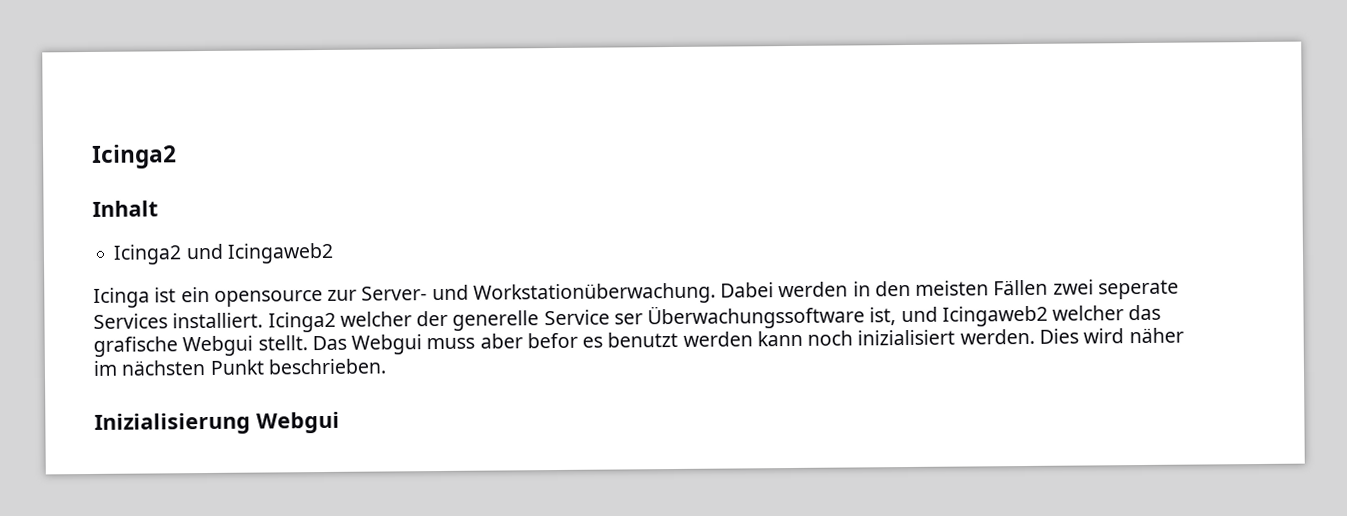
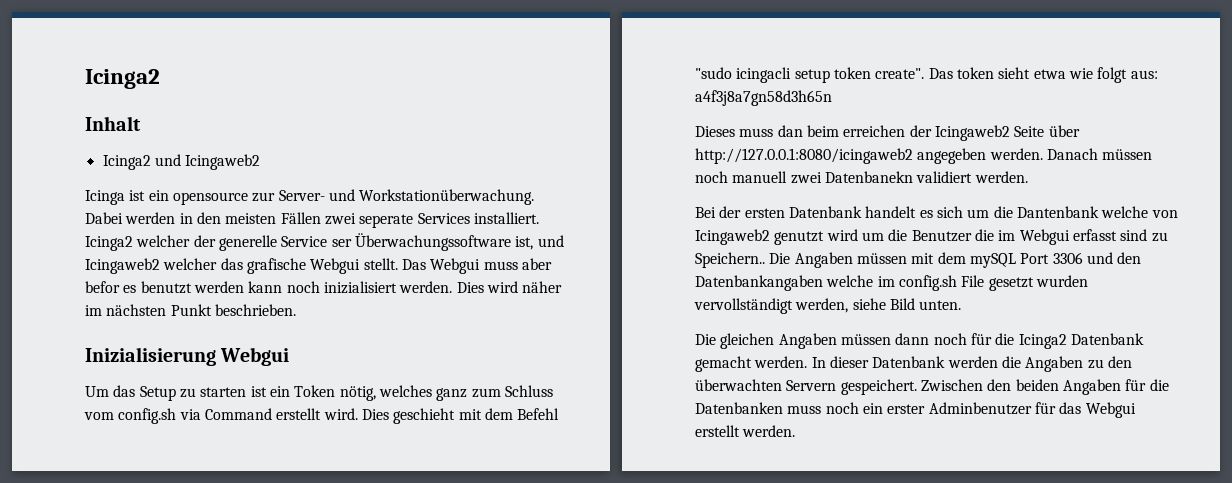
+ Um das Setup zu starten ist ein Token nötig, welches ganz zum Schluss vom config.sh via Command erstellt wird. Dies geschieht mit dem Befehl "sudo icingacli setup token create". Das token sieht etwa wie folgt aus: a4f3j8a7gn58d3h65n
+ Dieses muss dan beim erreichen der Icingaweb2 Seite über http://127.0.0.1:8080/icingaweb2 angegeben werden. Danach müssen noch manuell zwei Datenbanekn validiert werden.
+ Bei der ersten Datenbank handelt es sich um die Dantenbank welche von Icingaweb2 genutzt wird um die Benutzer die im Webgui erfasst sind zu Speichern.. Die Angaben müssen mit dem mySQL Port 3306 und den Datenbankangaben welche im config.sh File gesetzt wurden vervollständigt werden, siehe Bild unten.
+ Die gleichen Angaben müssen dann noch für die Icinga2 Datenbank gemacht werden. In dieser Datenbank werden die Angaben zu den überwachten Servern gespeichert. Zwischen den beiden Angaben für die Datenbanken muss noch ein erster Adminbenutzer für das Webgui erstellt werden.

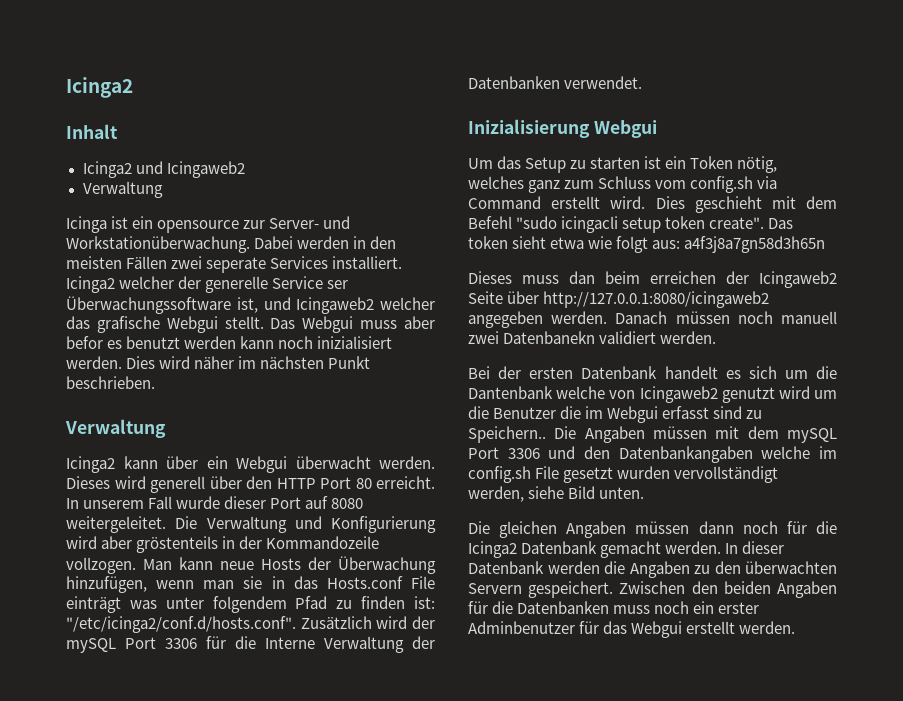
  Icinga2 und Icingaweb2
+ Verwaltung
  Dies wird näher im nächsten Punkt beschrieben.
+ Verwaltung
+ Icinga2 kann über ein Webgui überwacht werden. Dieses wird generell über den HTTP Port 80 erreicht. In unserem Fall wurde dieser Port auf 8080 weitergeleitet. Die Verwaltung und Konfigurierung wird aber gröstenteils in der Kommandozeile vollzogen. Man kann neue Hosts der Überwachung hinzufügen, wenn man sie in das Hosts.conf File einträgt was unter folgendem Pfad zu finden ist: "/etc/icinga2/conf.d/hosts.conf". Zusätzlich wird der mySQL Port 3306 für die Interne Verwaltung der Datenbanken verwendet.

